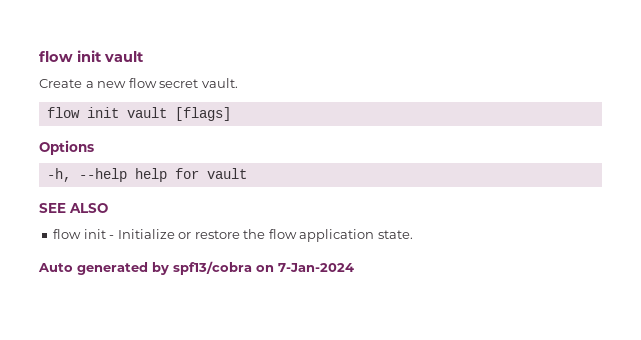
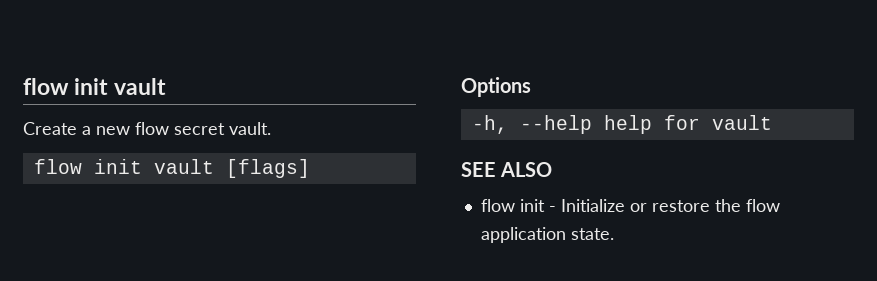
- Auto generated by spf13/cobra on 7-Jan-2024

